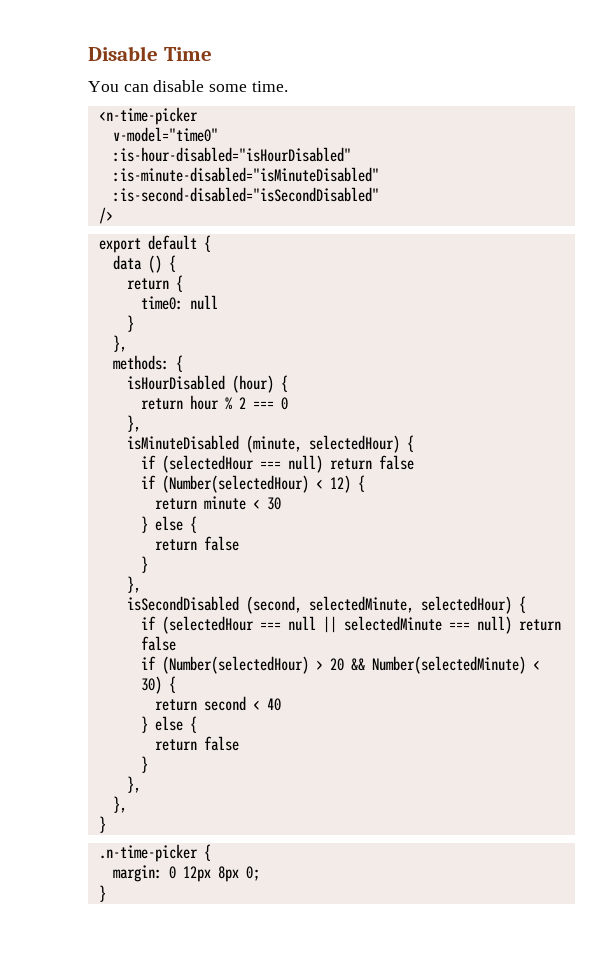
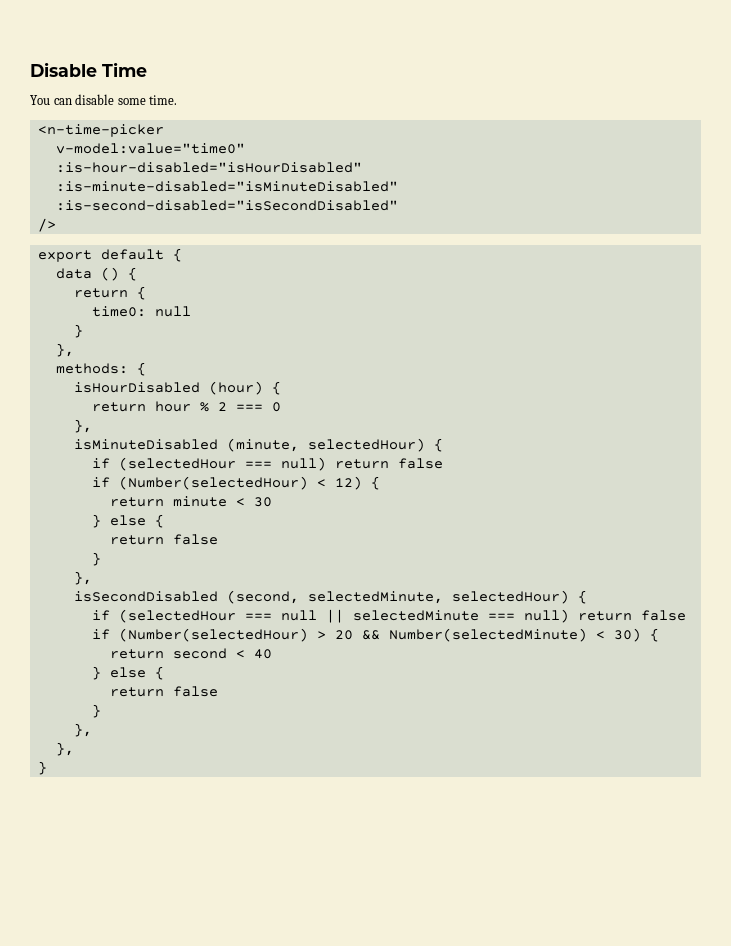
- v-model="time0"
+ v-model:value="time0"
- .n-time-picker {
- margin: 0 12px 8px 0;
- }

